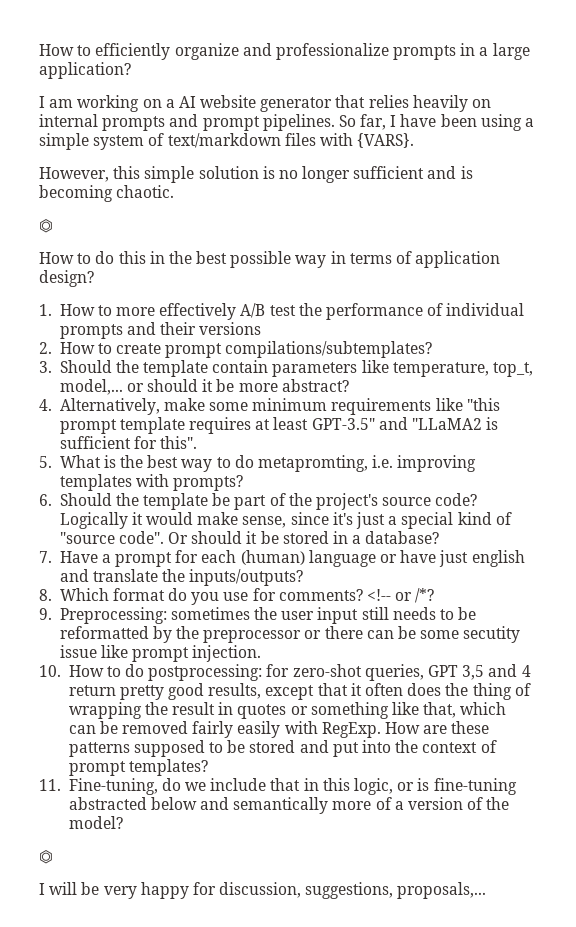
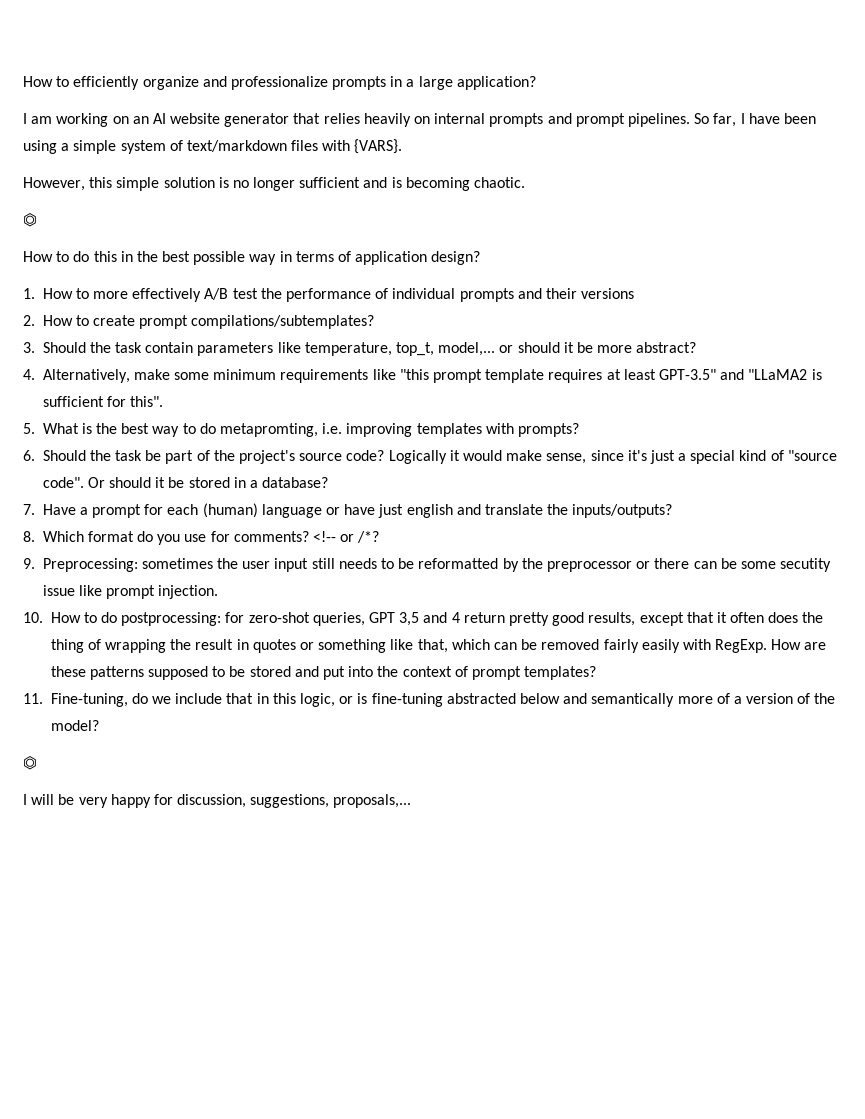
- I am working on a AI website generator that relies heavily on internal prompts and prompt pipelines.
+ I am working on an AI website generator that relies heavily on internal prompts and prompt pipelines.
- 3. Should the template contain parameters like temperature, top_t, model,... or should it be more abstract?
+ 3. Should the task contain parameters like temperature, top_t, model,... or should it be more abstract?
- 6. Should the template be part of the project's source code?
+ 6. Should the task be part of the project's source code?

